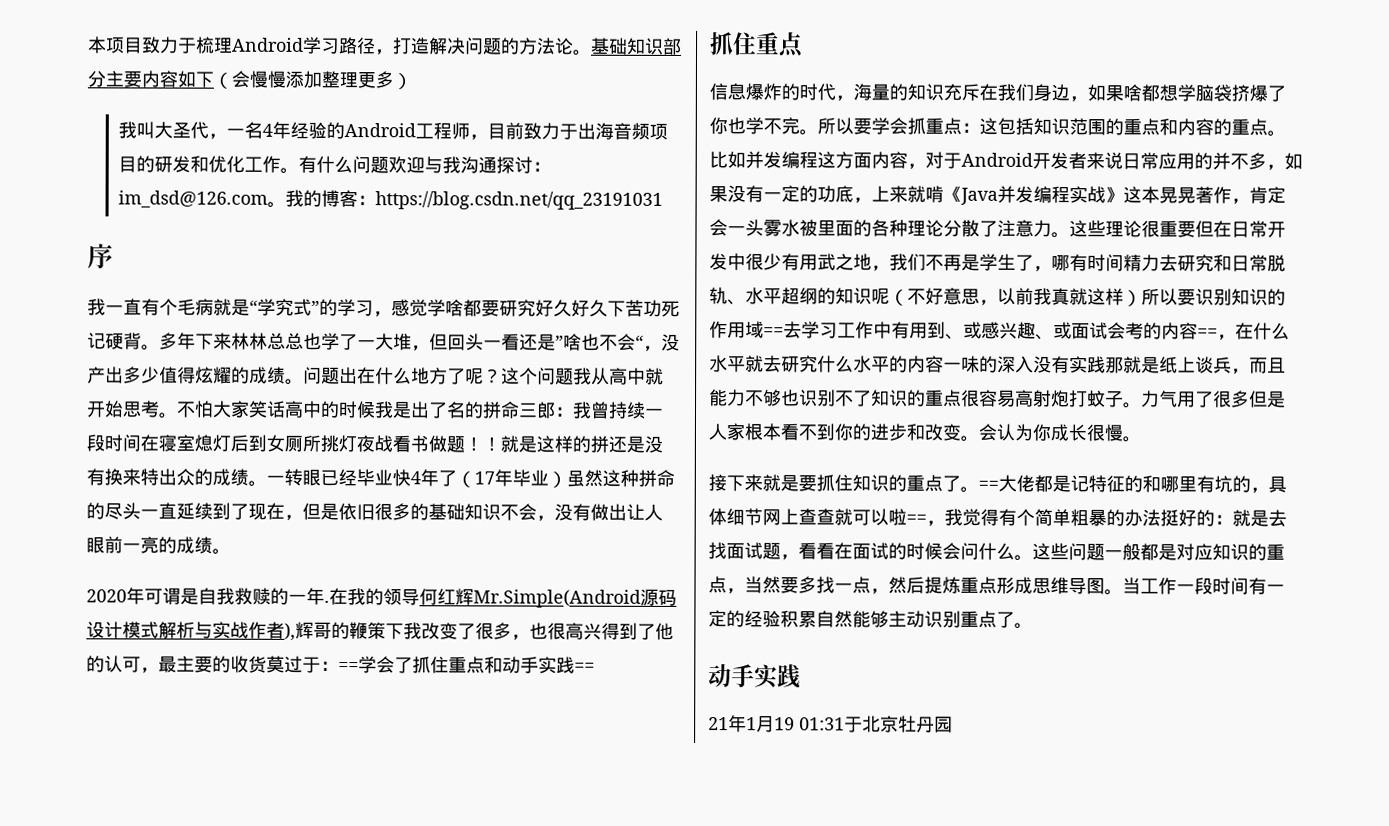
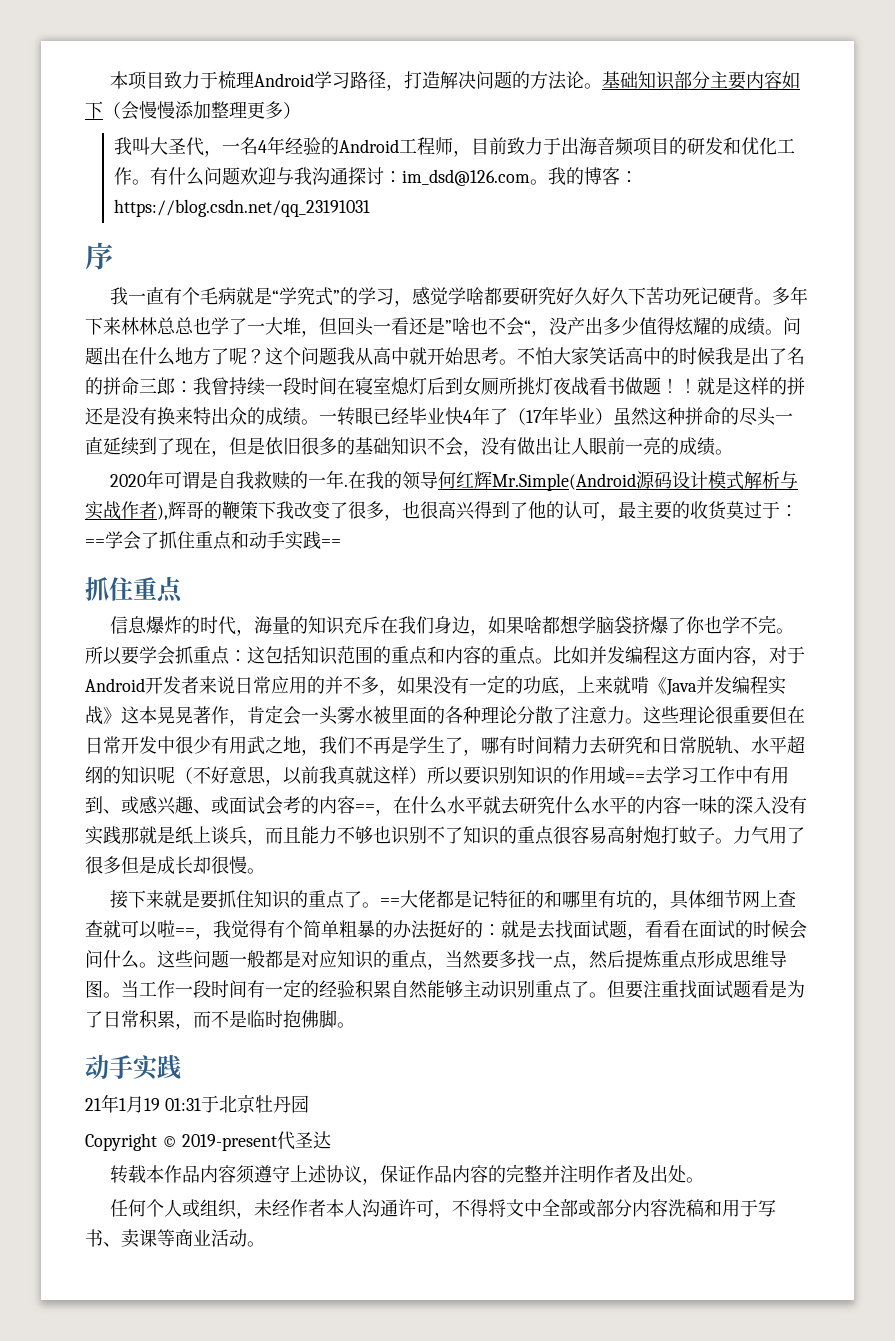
- 力气用了很多但是人家根本看不到你的进步和改变。会认为你成长很慢。
+ 力气用了很多但是成长却很慢。
+ 但要注重找面试题看是为了日常积累，而不是临时抱佛脚。
+ Copyright © 2019-present代圣达
+ 转载本作品内容须遵守上述协议，保证作品内容的完整并注明作者及出处。
+ 任何个人或组织，未经作者本人沟通许可，不得将文中全部或部分内容洗稿和用于写书、卖课等商业活动。

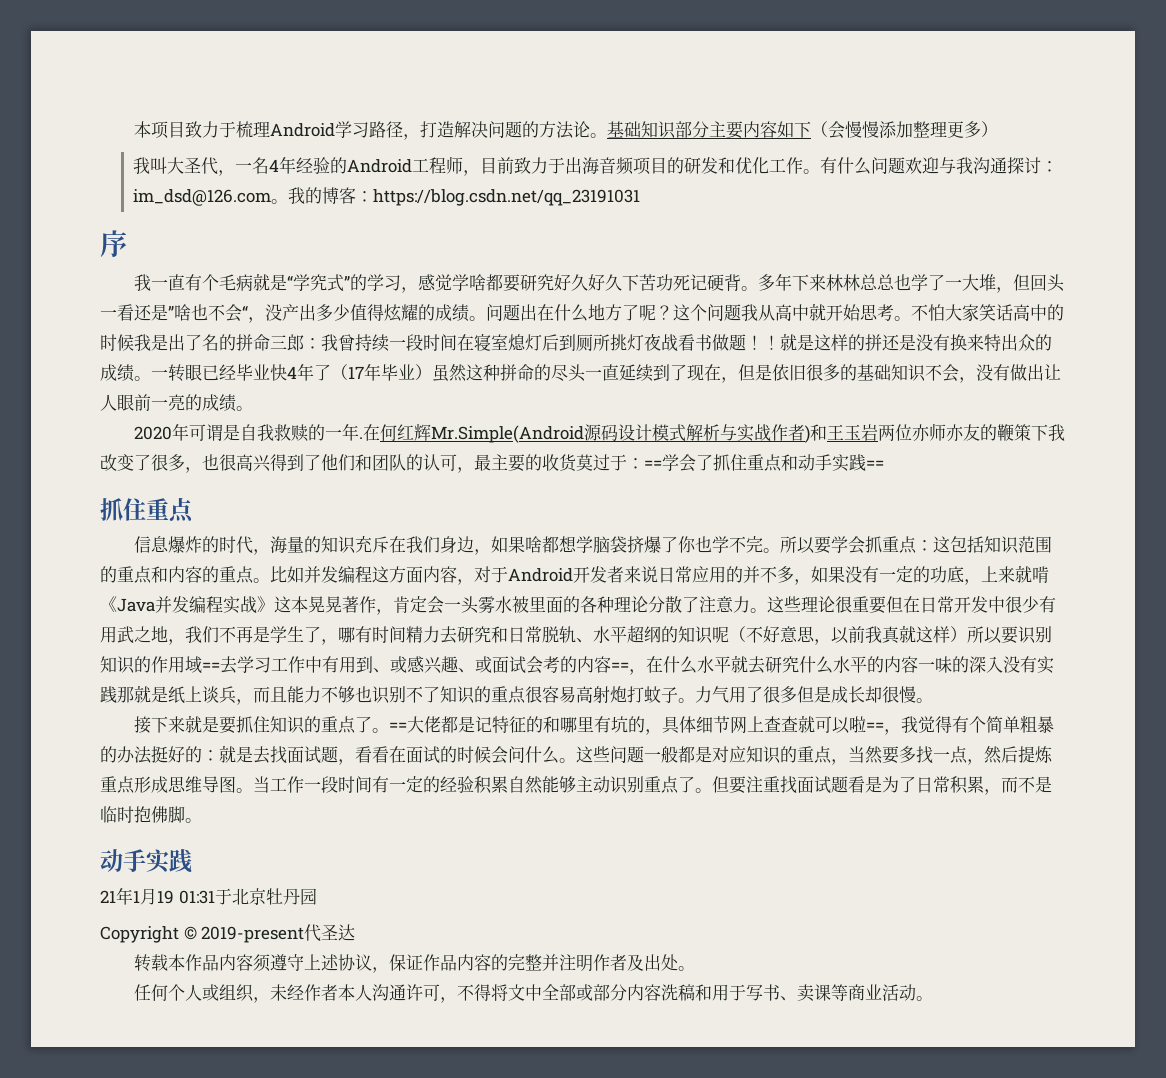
- 不怕大家笑话高中的时候我是出了名的拼命三郎：我曾持续一段时间在寝室熄灯后到女厕所挑灯夜战看书做题！
+ 不怕大家笑话高中的时候我是出了名的拼命三郎：我曾持续一段时间在寝室熄灯后到厕所挑灯夜战看书做题！
- 在我的领导何红辉Mr.Simple(Android源码设计模式解析与实战作者),辉哥的鞭策下我改变了很多，也很高兴得到了他的认可，最主要的收货莫过于：==学会了抓住重点和动手实践==
+ 在何红辉Mr.Simple(Android源码设计模式解析与实战作者)和王玉岩两位亦师亦友的鞭策下我改变了很多，也很高兴得到了他们和团队的认可，最主要的收货莫过于：==学会了抓住重点和动手实践==

